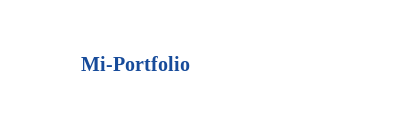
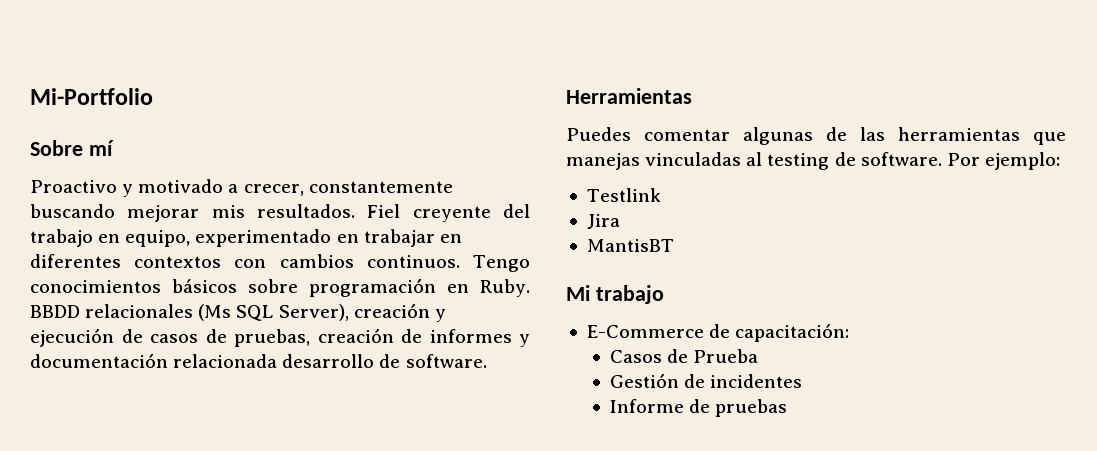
+ Sobre mí
+ Proactivo y motivado a crecer, constantemente buscando mejorar mis resultados. Fiel creyente del trabajo en equipo, experimentado en trabajar en diferentes contextos con cambios continuos. Tengo conocimientos básicos sobre programación en Ruby. BBDD relacionales (Ms SQL Server), creación y ejecución de casos de pruebas, creación de informes y documentación relacionada desarrollo de software.
+ Herramientas
+ Puedes comentar algunas de las herramientas que manejas vinculadas al testing de software. Por ejemplo:
+ Testlink
+ Jira
+ MantisBT
+ Mi trabajo
+ E-Commerce de capacitación:
+ Casos de Prueba
+ Gestión de incidentes
+ Informe de pruebas

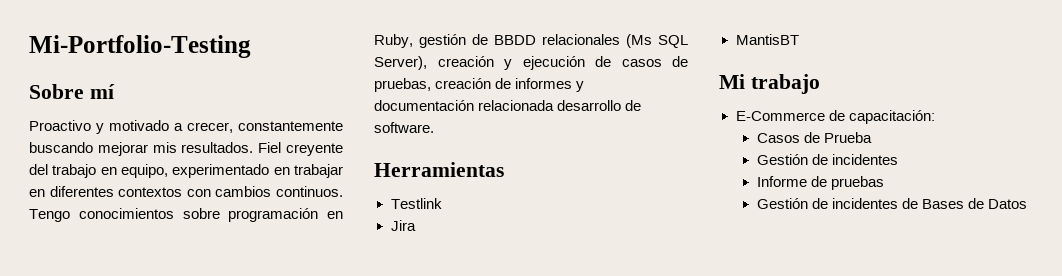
- Mi-Portfolio
+ Mi-Portfolio-Testing
- Tengo conocimientos básicos sobre programación en Ruby. BBDD relacionales (Ms SQL Server), creación y ejecución de casos de pruebas, creación de informes y documentación relacionada desarrollo de software.
+ Tengo conocimientos sobre programación en Ruby, gestión de BBDD relacionales (Ms SQL Server), creación y ejecución de casos de pruebas, creación de informes y documentación relacionada desarrollo de software.
- Puedes comentar algunas de las herramientas que manejas vinculadas al testing de software. Por ejemplo:
+ Gestión de incidentes de Bases de Datos

